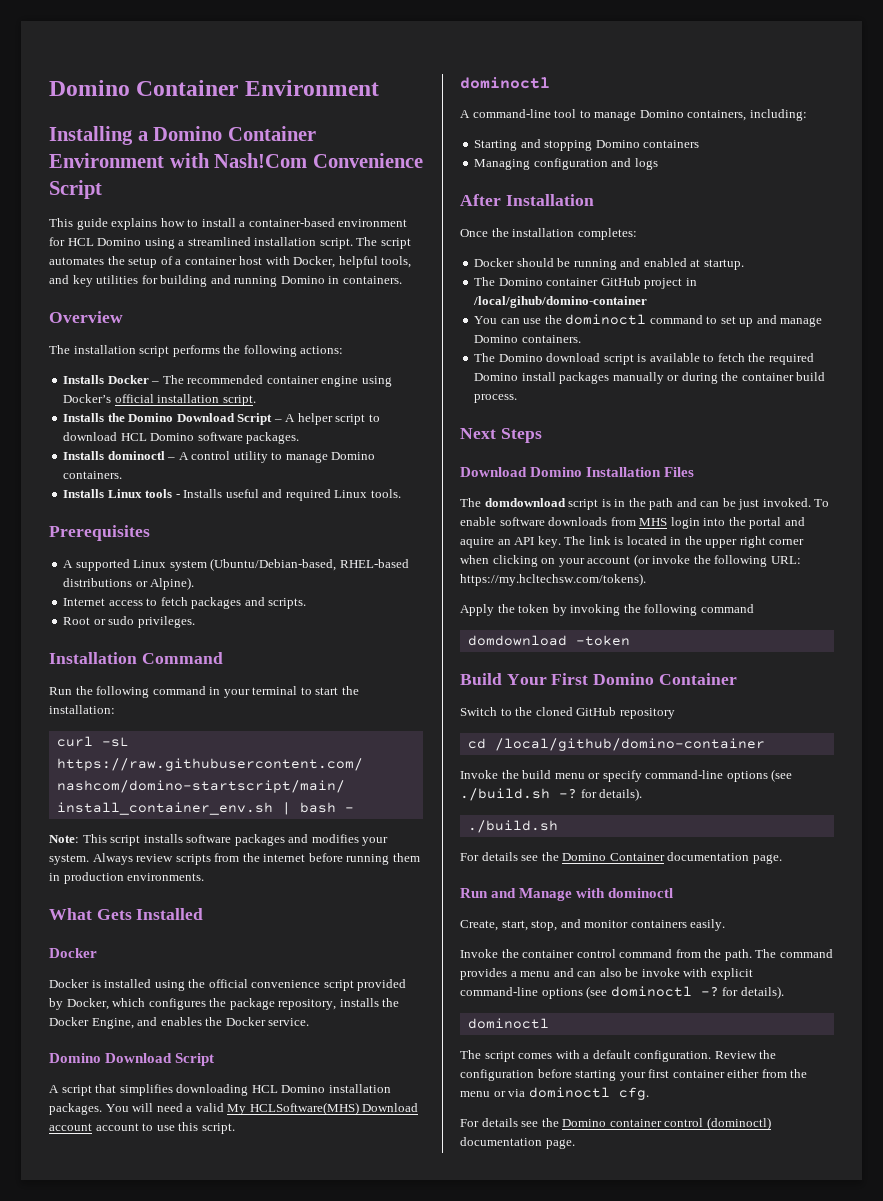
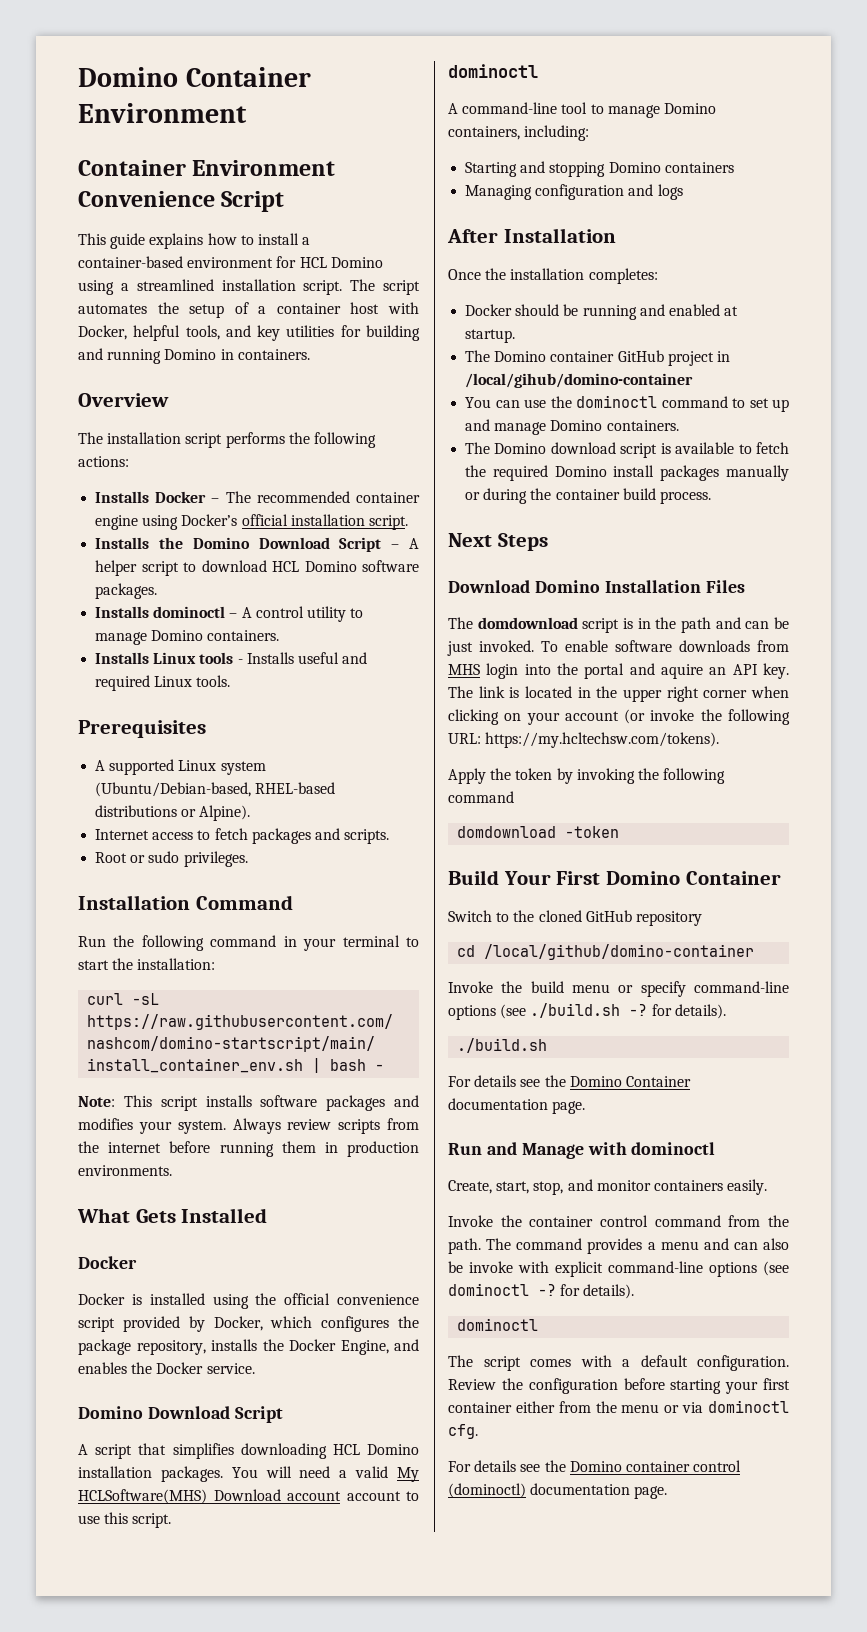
- Installing a Domino Container Environment with Nash!Com Convenience Script
+ Container Environment Convenience Script

